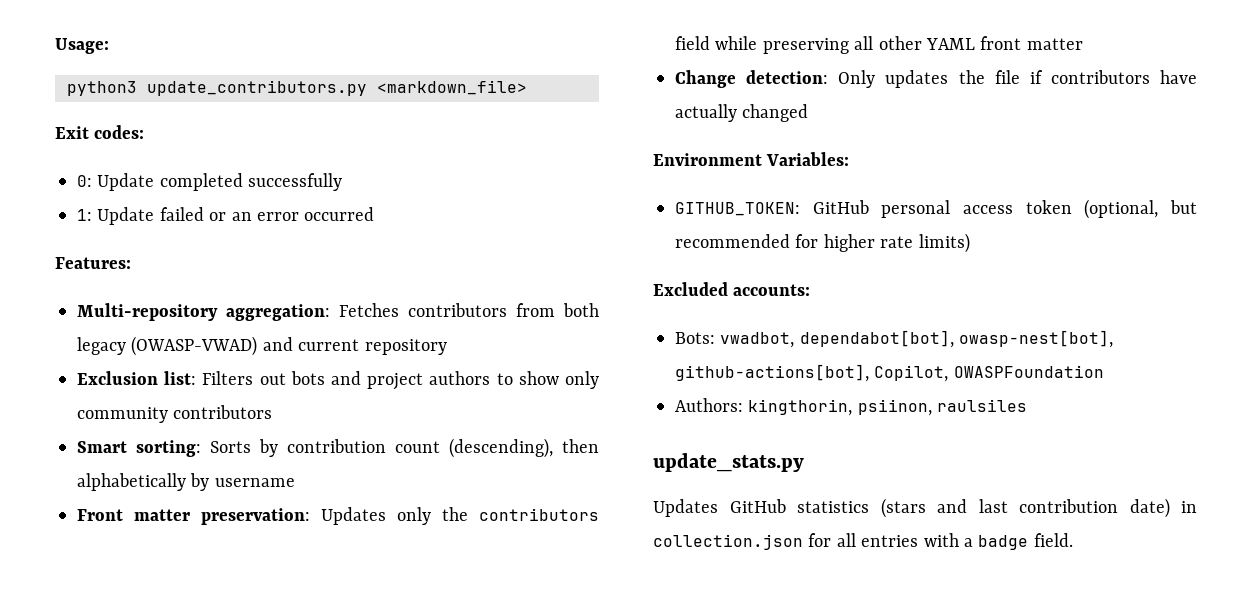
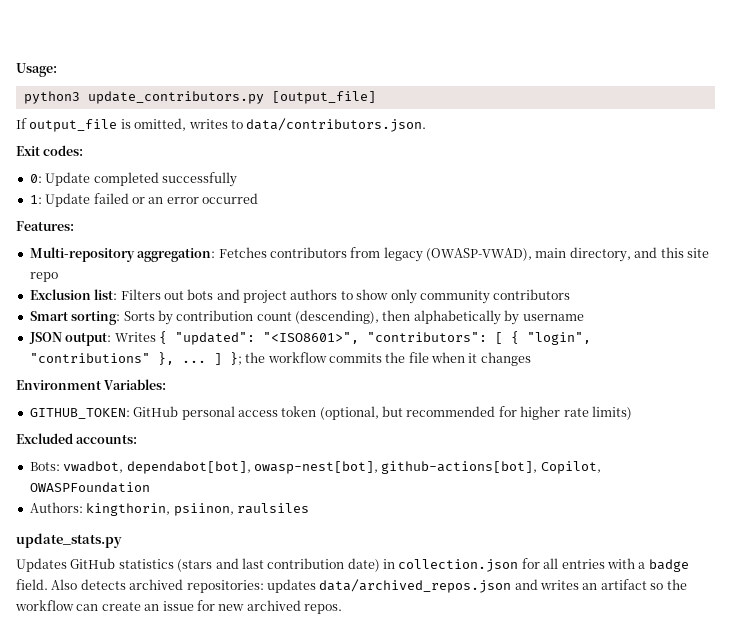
- python3 update_contributors.py <markdown_file>
+ python3 update_contributors.py [output_file]
+ If output_file is omitted, writes to data/contributors.json.
- Multi-repository aggregation: Fetches contributors from both legacy (OWASP-VWAD) and current repository
+ Multi-repository aggregation: Fetches contributors from legacy (OWASP-VWAD), main directory, and this site repo
- Front matter preservation: Updates only the contributors field while preserving all other YAML front matter
- Change detection: Only updates the file if contributors have actually changed
+ JSON output: Writes { "updated": "<ISO8601>", "contributors": [ { "login", "contributions" }, ... ] }; the workflow commits the file when it changes
+ Also detects archived repositories: updates data/archived_repos.json and writes an artifact so the workflow can create an issue for new archived repos.

